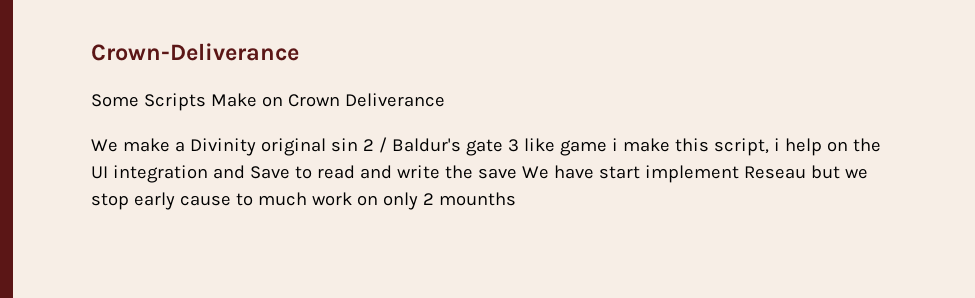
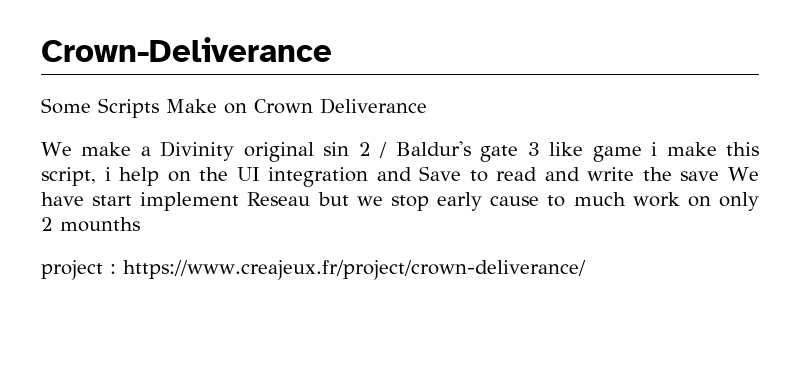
+ project : https://www.creajeux.fr/project/crown-deliverance/

